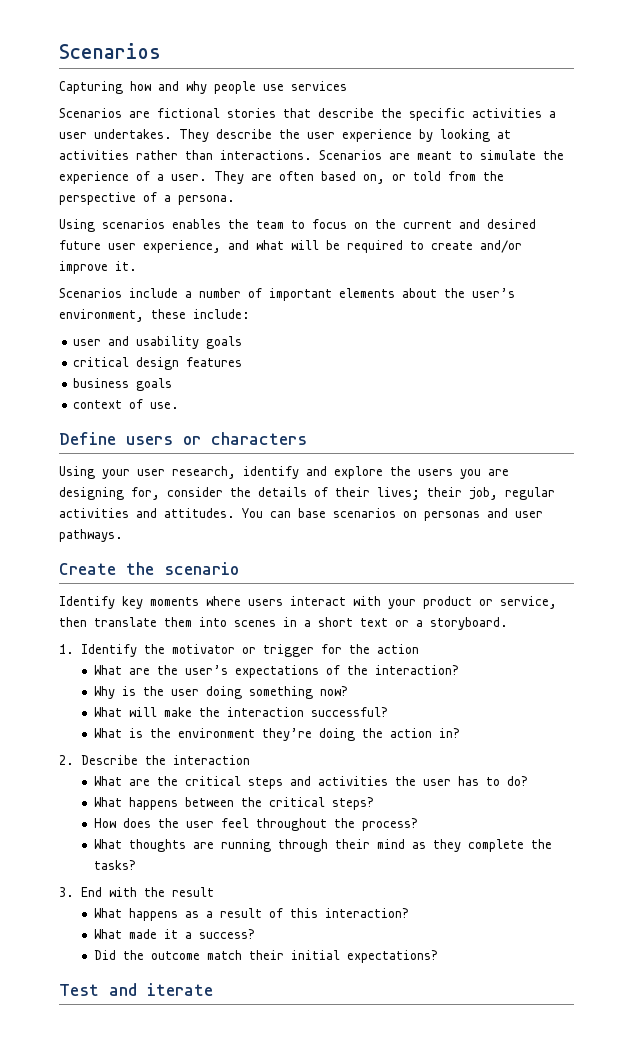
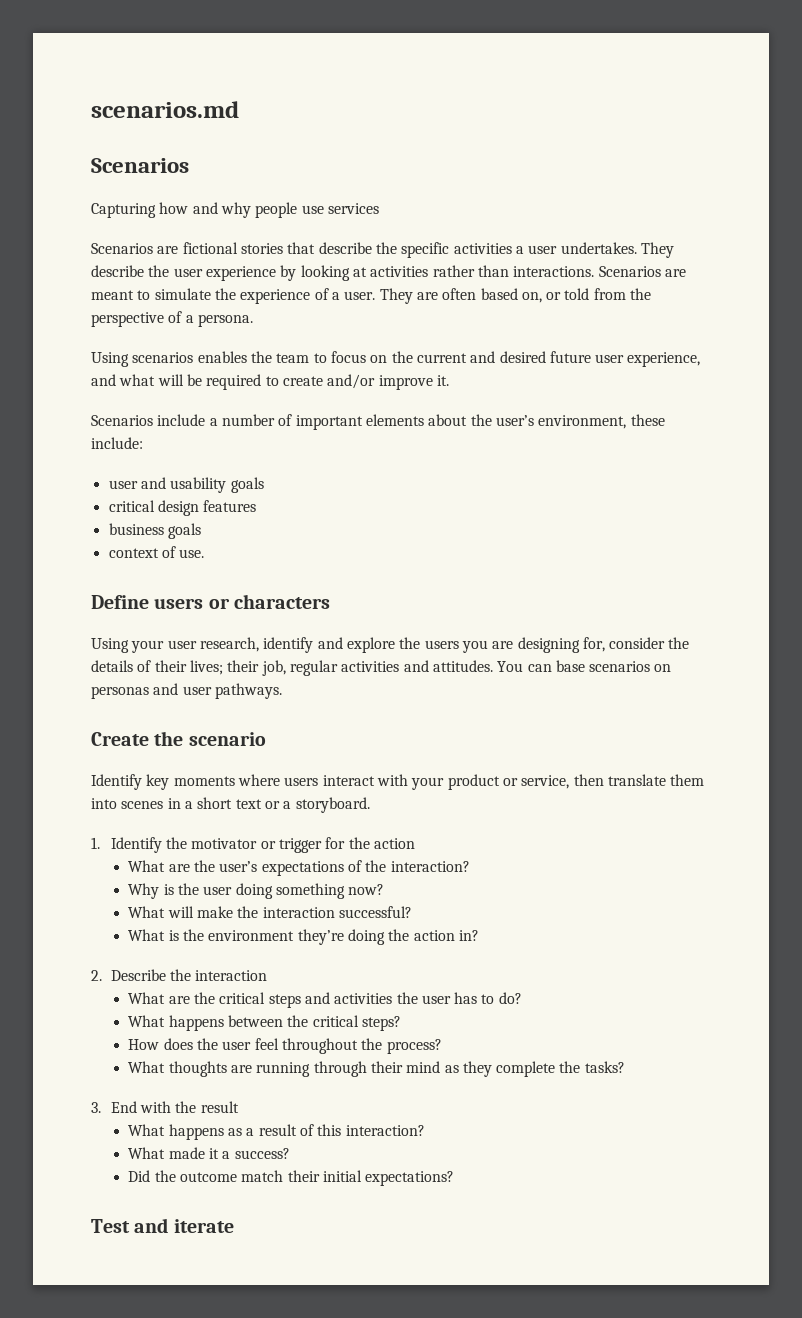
+ scenarios.md

